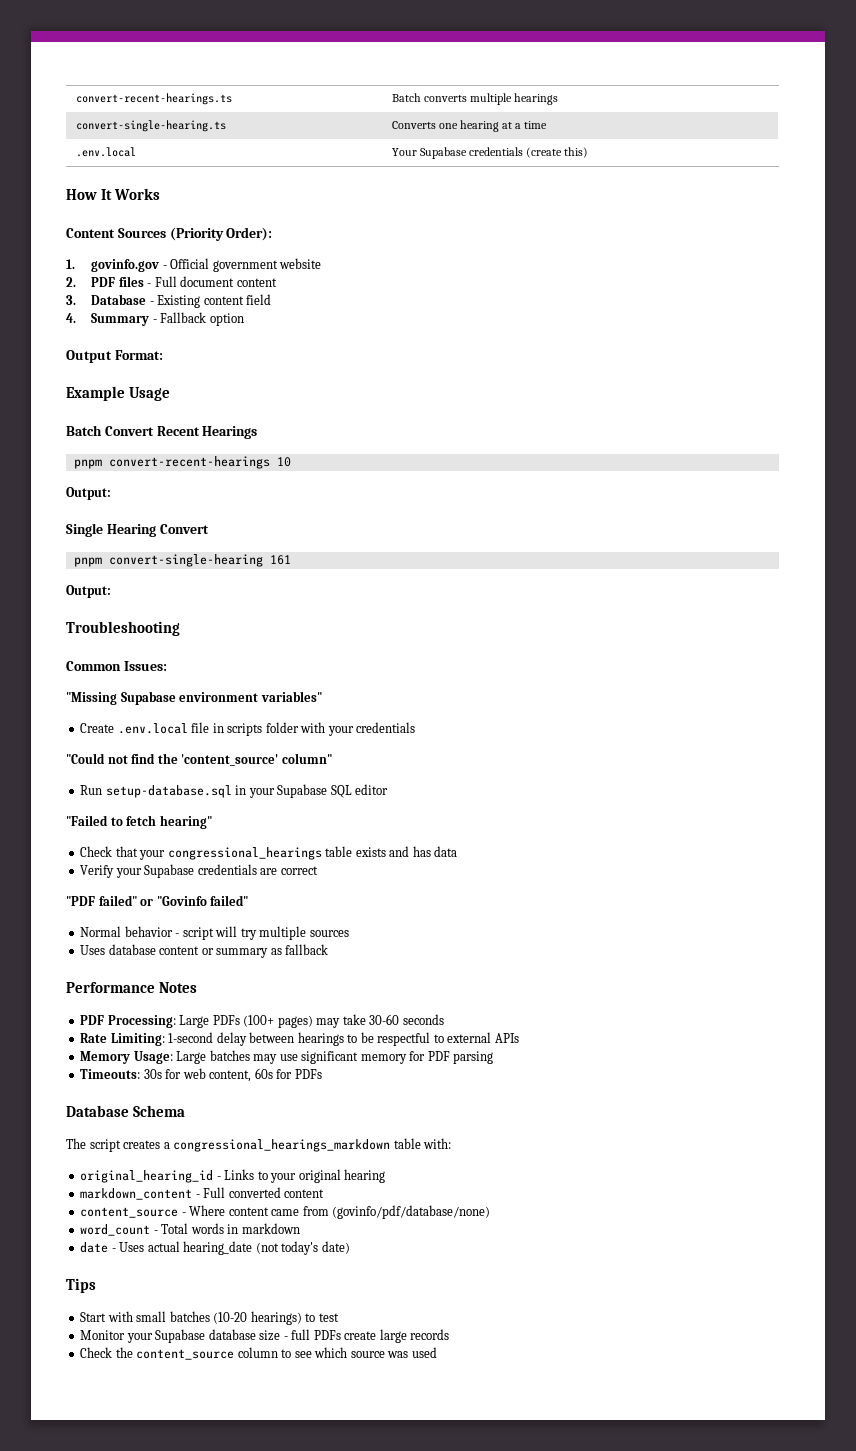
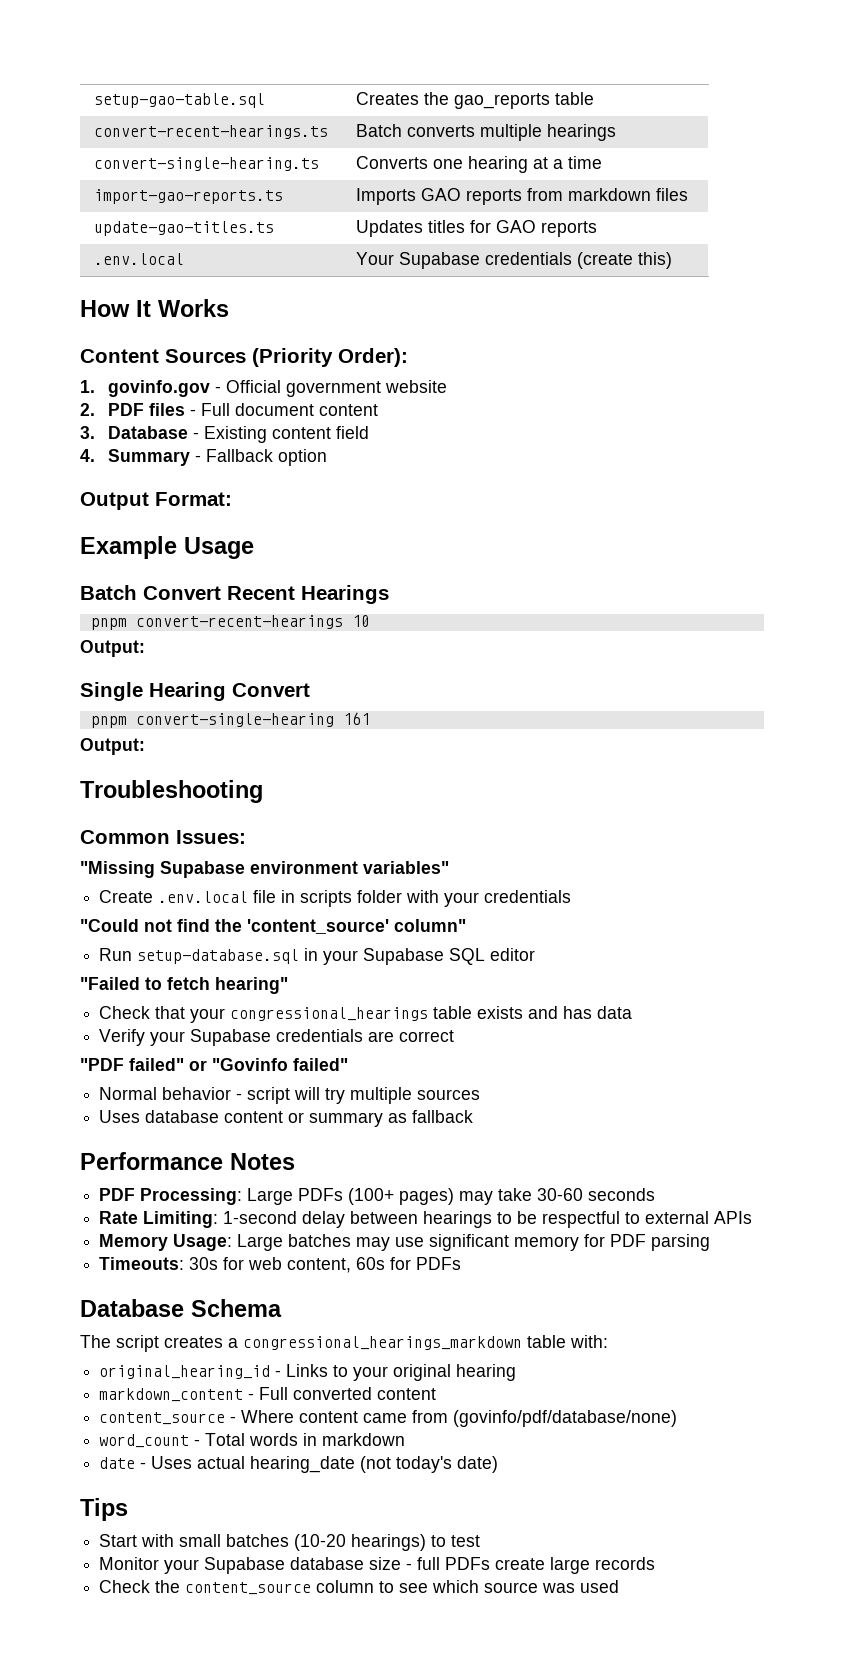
+ setup-gao-table.sql | Creates the gao_reports table
+ import-gao-reports.ts | Imports GAO reports from markdown files
+ update-gao-titles.ts | Updates titles for GAO reports

